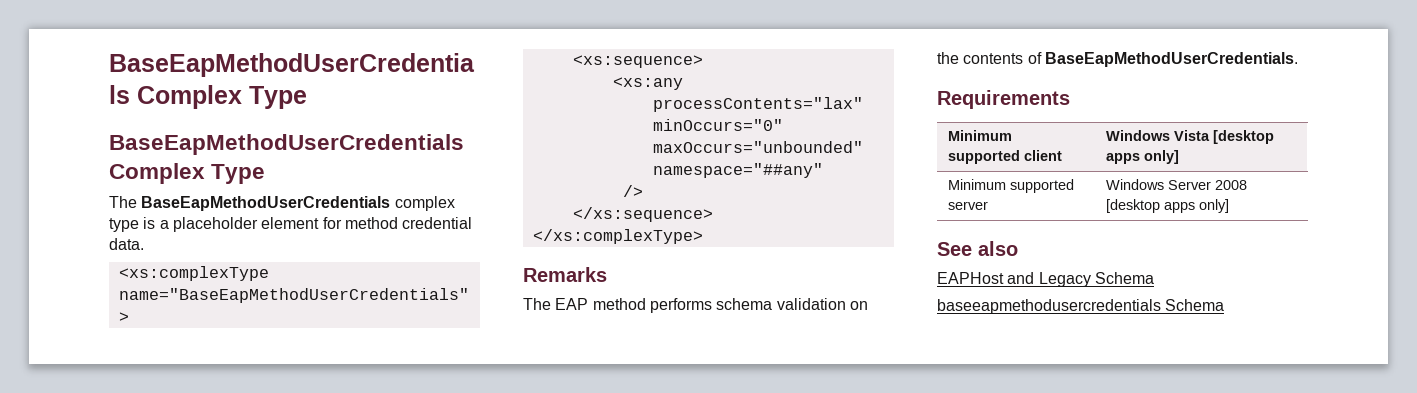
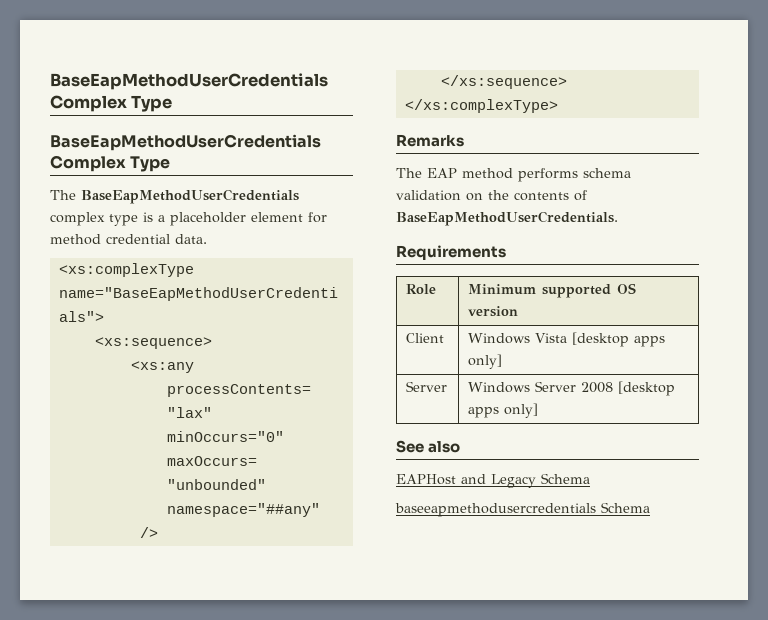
- Minimum supported client | Windows Vista [desktop apps only]
+ Role | Minimum supported OS version
+ Client | Windows Vista [desktop apps only]
- Minimum supported server | Windows Server 2008 [desktop apps only]
+ Server | Windows Server 2008 [desktop apps only]

